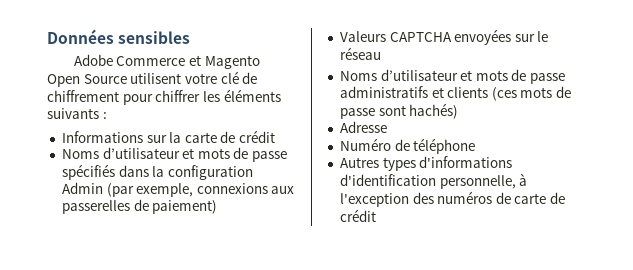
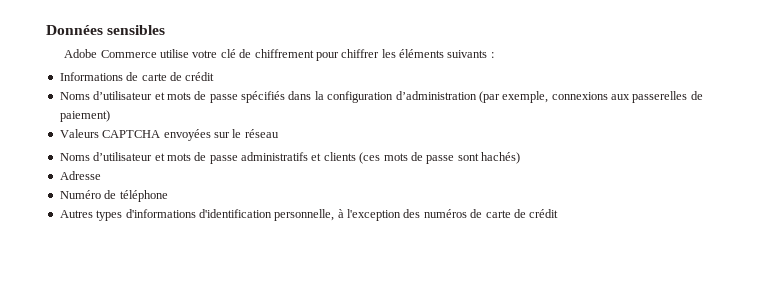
- Adobe Commerce et Magento Open Source utilisent votre clé de chiffrement pour chiffrer les éléments suivants :
+ Adobe Commerce utilise votre clé de chiffrement pour chiffrer les éléments suivants :
- Informations sur la carte de crédit
+ Informations de carte de crédit
- Noms d’utilisateur et mots de passe spécifiés dans la configuration Admin (par exemple, connexions aux passerelles de paiement)
+ Noms d’utilisateur et mots de passe spécifiés dans la configuration d’administration (par exemple, connexions aux passerelles de paiement)

